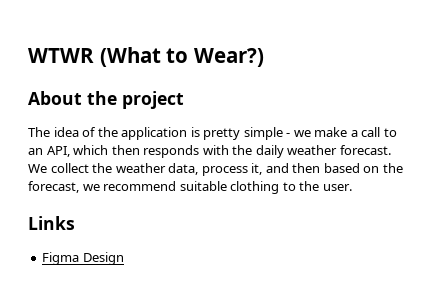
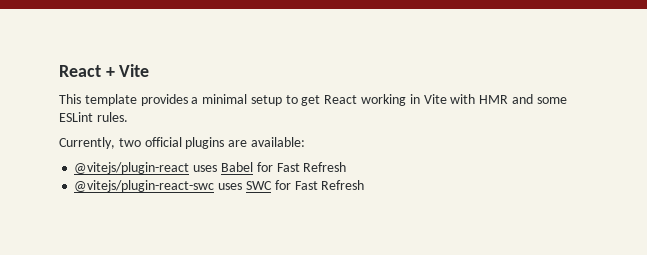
- WTWR (What to Wear?)
- About the project
- The idea of the application is pretty simple - we make a call to an API, which then responds with the daily weather forecast. We collect the weather data, process it, and then based on the forecast, we recommend suitable clothing to the user.
- Links
- Figma Design
+ React + Vite
+ This template provides a minimal setup to get React working in Vite with HMR and some ESLint rules.
+ Currently, two official plugins are available:
+ @vitejs/plugin-react uses Babel for Fast Refresh
+ @vitejs/plugin-react-swc uses SWC for Fast Refresh

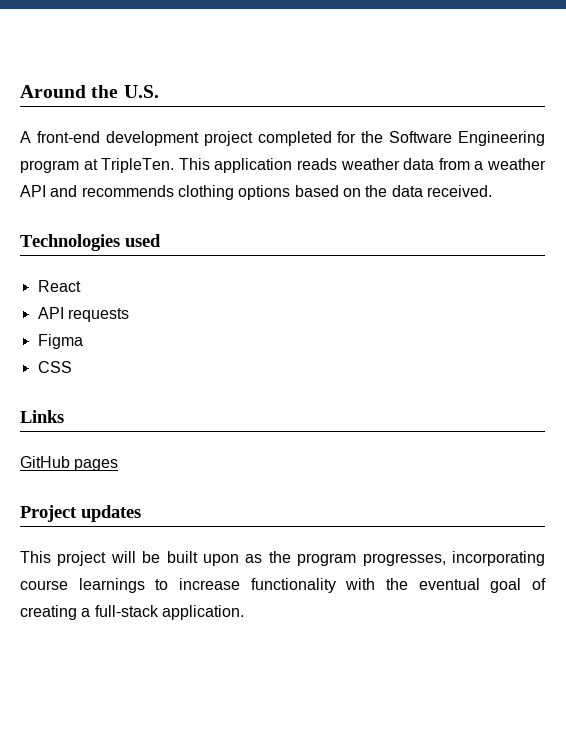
- React + Vite
- This template provides a minimal setup to get React working in Vite with HMR and some ESLint rules.
- Currently, two official plugins are available:
- @vitejs/plugin-react uses Babel for Fast Refresh
- @vitejs/plugin-react-swc uses SWC for Fast Refresh
+ Around the U.S.
+ A front-end development project completed for the Software Engineering program at TripleTen. This application reads weather data from a weather API and recommends clothing options based on the data received.
+ Technologies used
+ React
+ API requests
+ Figma
+ CSS
+ Links
+ GitHub pages
+ Project updates
+ This project will be built upon as the program progresses, incorporating course learnings to increase functionality with the eventual goal of creating a full-stack application.

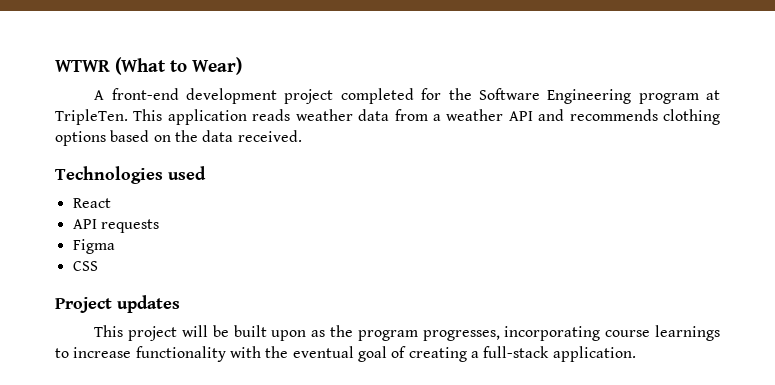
- Around the U.S.
+ WTWR (What to Wear)
- Links
- GitHub pages

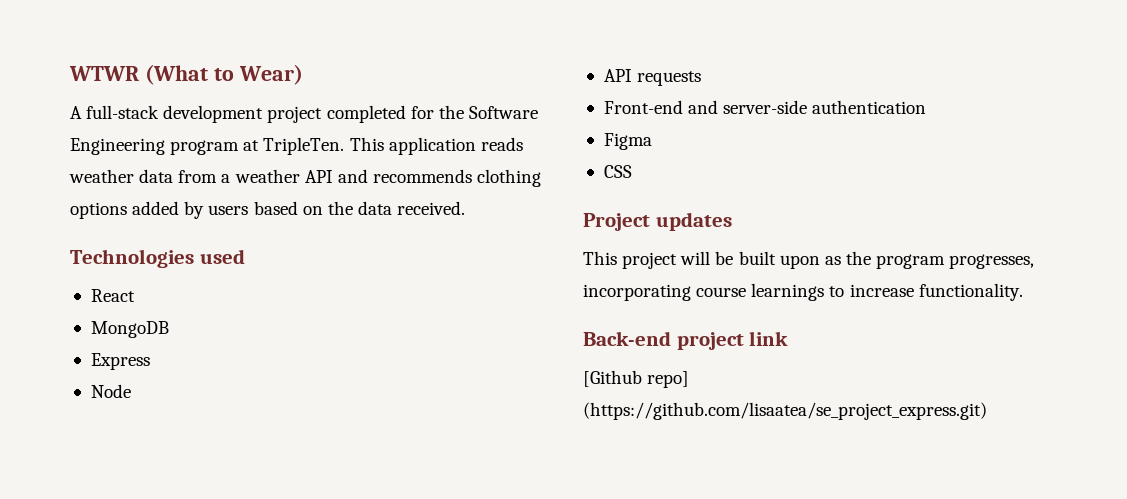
- A front-end development project completed for the Software Engineering program at TripleTen.
+ A full-stack development project completed for the Software Engineering program at TripleTen.
- This application reads weather data from a weather API and recommends clothing options based on the data received.
+ This application reads weather data from a weather API and recommends clothing options added by users based on the data received.
+ MongoDB
+ Express
+ Node
+ Front-end and server-side authentication
- This project will be built upon as the program progresses, incorporating course learnings to increase functionality with the eventual goal of creating a full-stack application.
+ This project will be built upon as the program progresses, incorporating course learnings to increase functionality.
+ Back-end project link
+ [Github repo] (https://github.com/lisaatea/se_project_express.git)

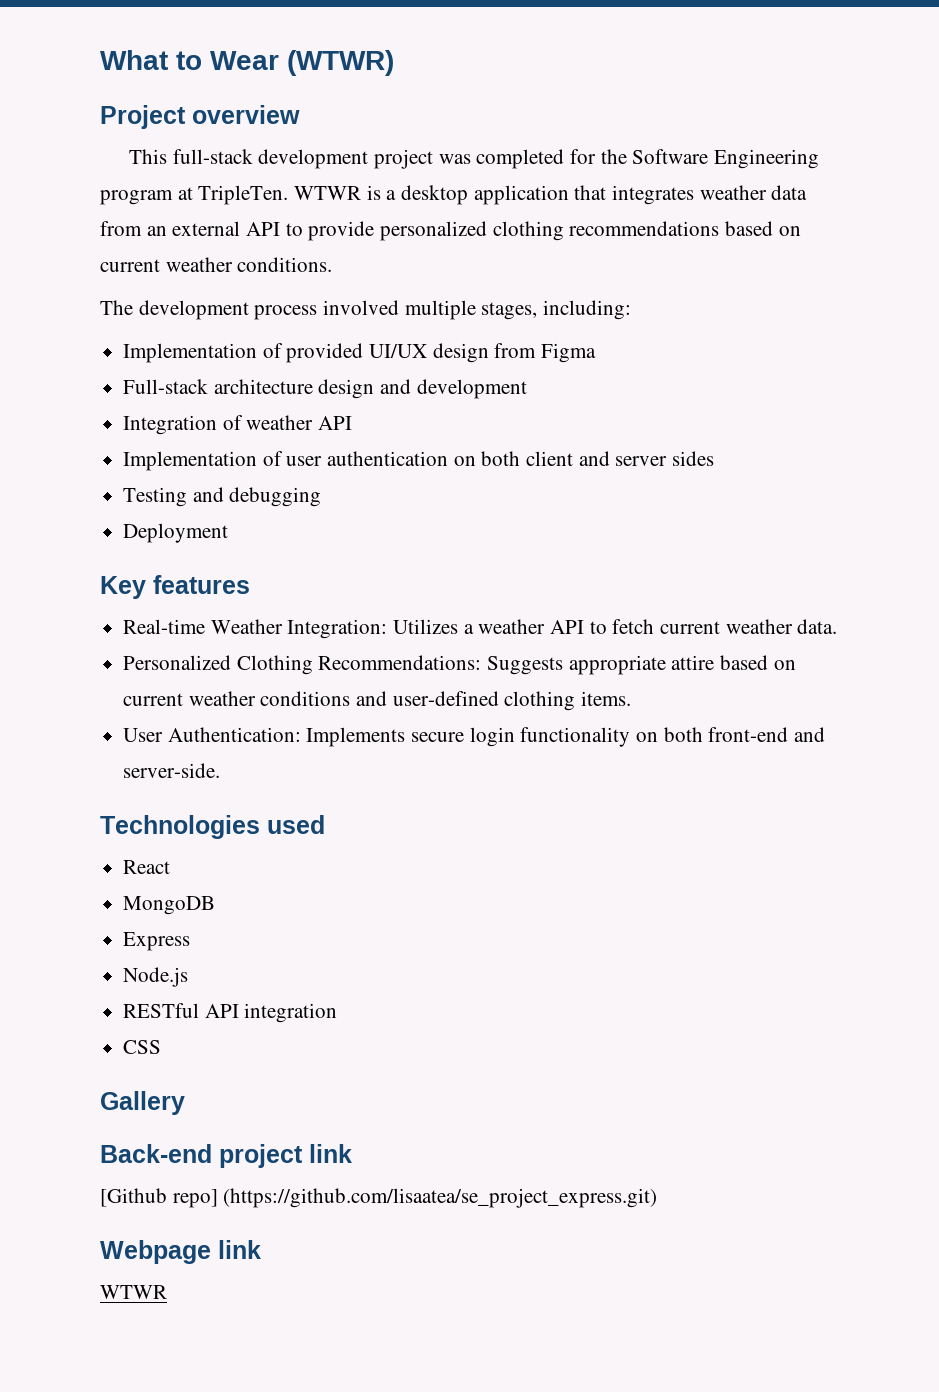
- WTWR (What to Wear)
- A full-stack development project completed for the Software Engineering program at TripleTen.
+ What to Wear (WTWR)
+ Project overview
+ This full-stack development project was completed for the Software Engineering program at TripleTen.
- This application reads weather data from a weather API and recommends clothing options added by users based on the data received.
+ WTWR is a desktop application that integrates weather data from an external API to provide personalized clothing recommendations based on current weather conditions.
+ The development process involved multiple stages, including:
+ Implementation of provided UI/UX design from Figma
+ Full-stack architecture design and development
+ Integration of weather API
+ Implementation of user authentication on both client and server sides
+ Testing and debugging
+ Deployment
+ Key features
+ Real-time Weather Integration: Utilizes a weather API to fetch current weather data.
+ Personalized Clothing Recommendations: Suggests appropriate attire based on current weather conditions and user-defined clothing items.
+ User Authentication: Implements secure login functionality on both front-end and server-side.
- Node
- API requests
- Front-end and server-side authentication
- Figma
+ Node.js
+ RESTful API integration
  CSS
- Project updates
- This project will be built upon as the program progresses, incorporating course learnings to increase functionality.
+ Gallery
+ Webpage link
+ WTWR

